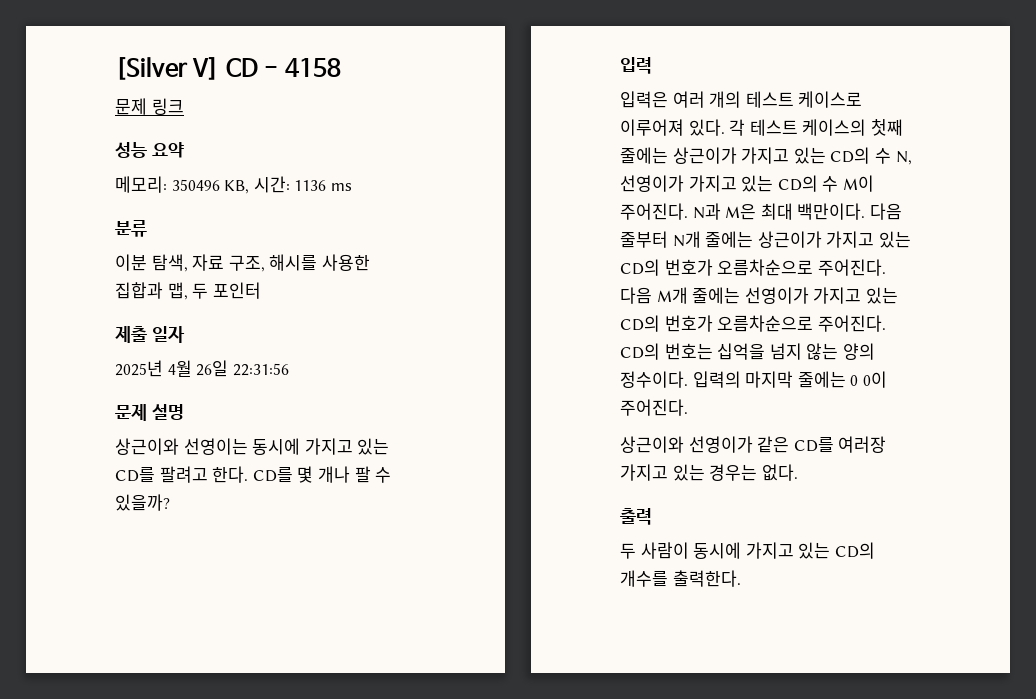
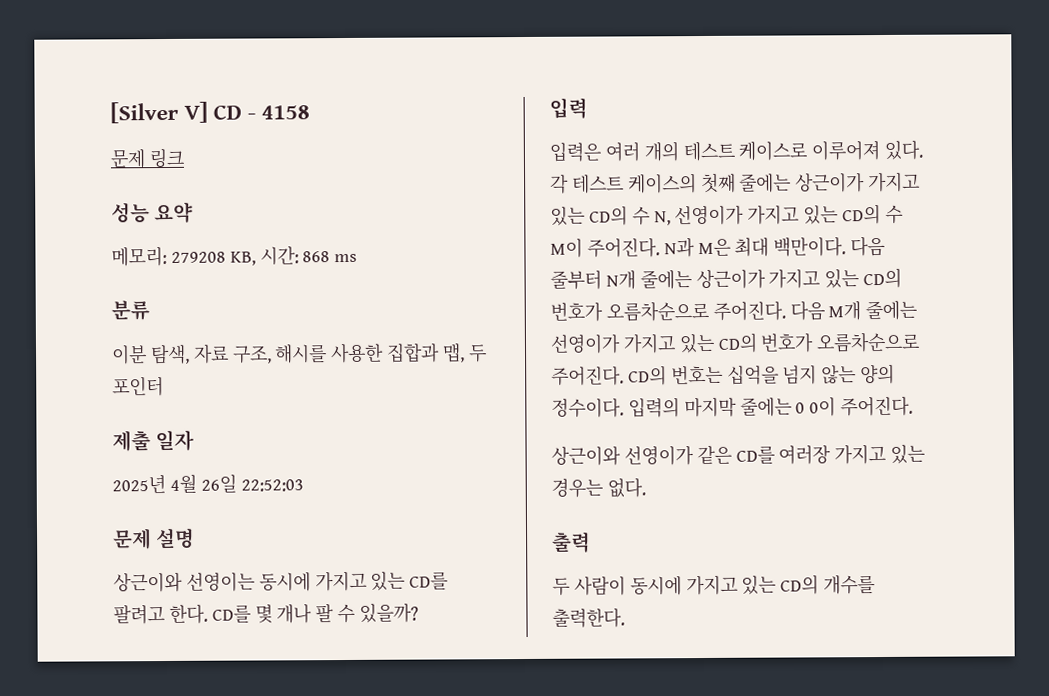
- 메모리: 350496 KB, 시간: 1136 ms
+ 메모리: 279208 KB, 시간: 868 ms
- 2025년 4월 26일 22:31:56
+ 2025년 4월 26일 22:52:03

